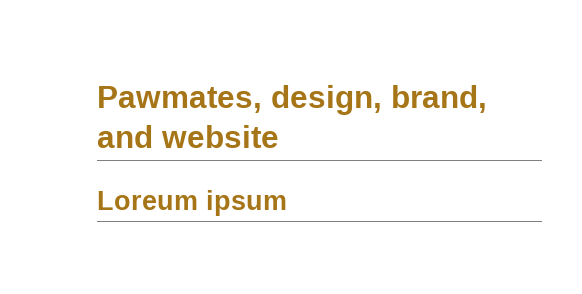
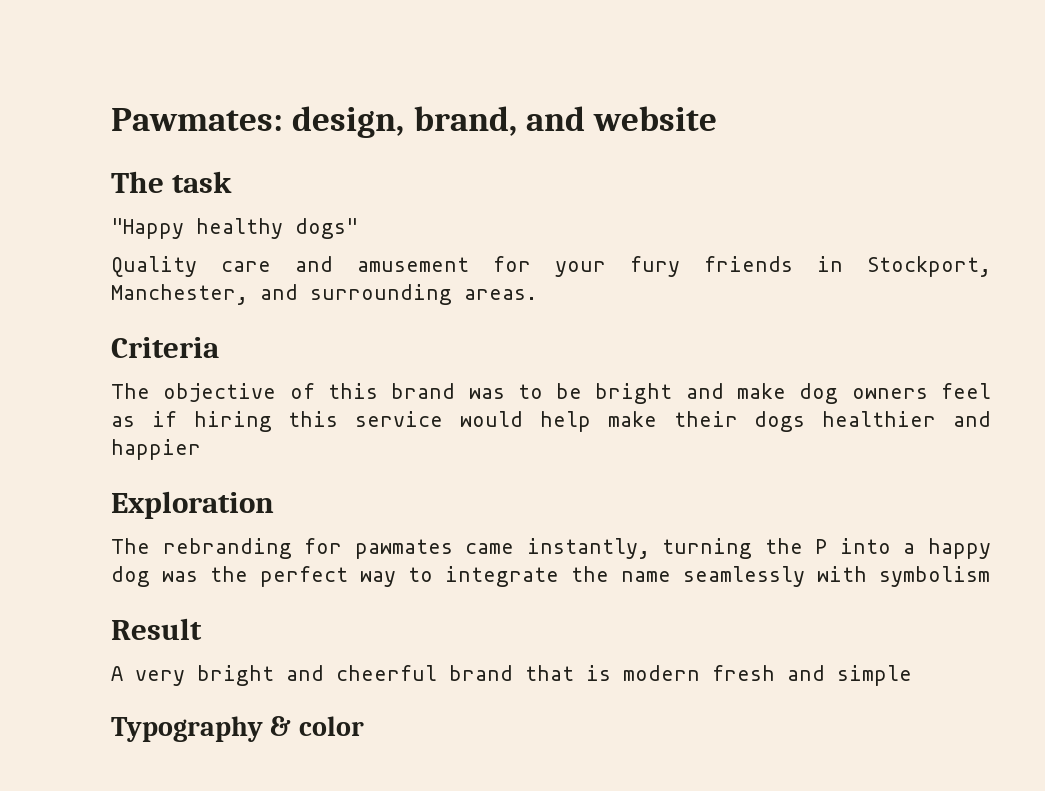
- Pawmates, design, brand, and website
+ Pawmates: design, brand, and website
- Loreum ipsum
+ The task
+ "Happy healthy dogs"
+ Quality care and amusement for your fury friends in Stockport, Manchester, and surrounding areas.
+ Criteria
+ The objective of this brand was to be bright and make dog owners feel as if hiring this service would help make their dogs healthier and happier
+ Exploration
+ The rebranding for pawmates came instantly, turning the P into a happy dog was the perfect way to integrate the name seamlessly with symbolism
+ Result
+ A very bright and cheerful brand that is modern fresh and simple
+ Typography & color

